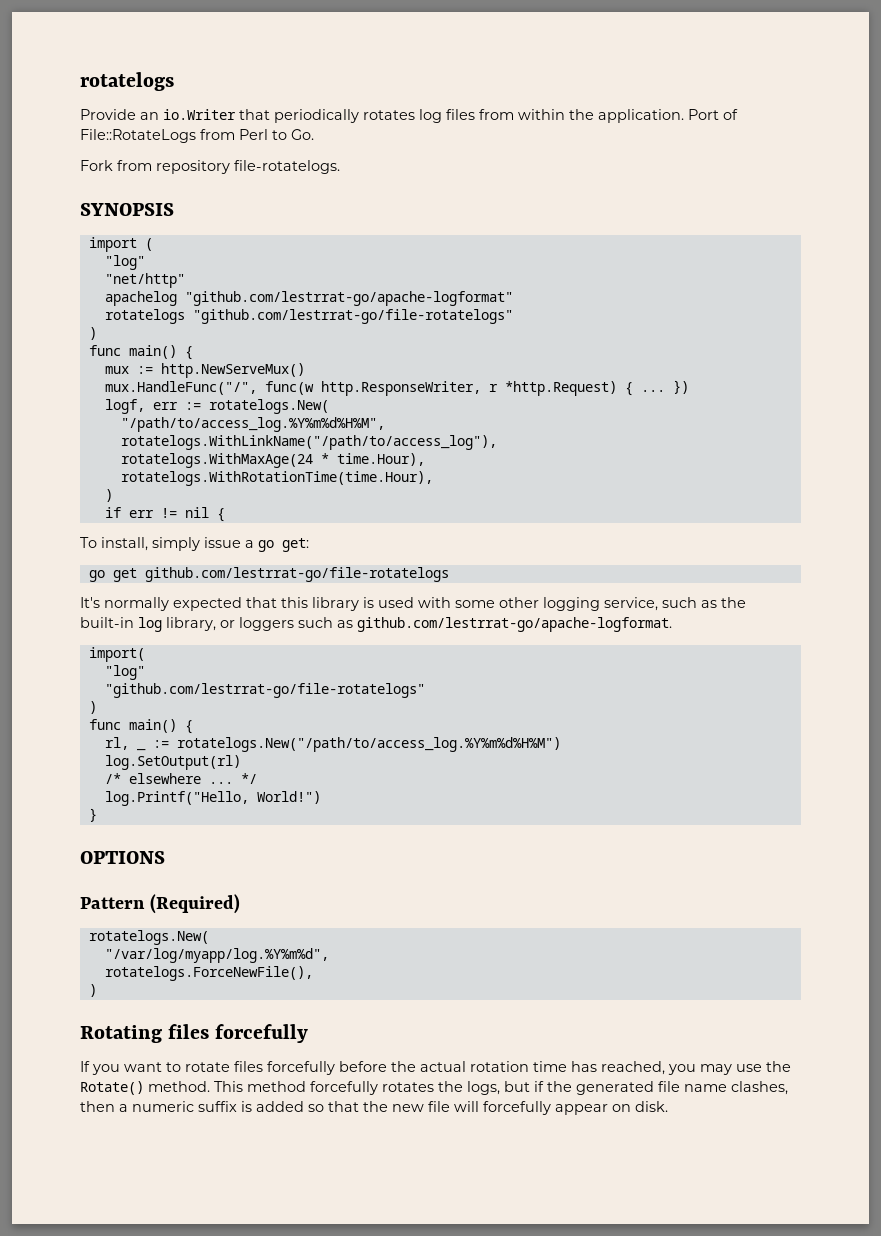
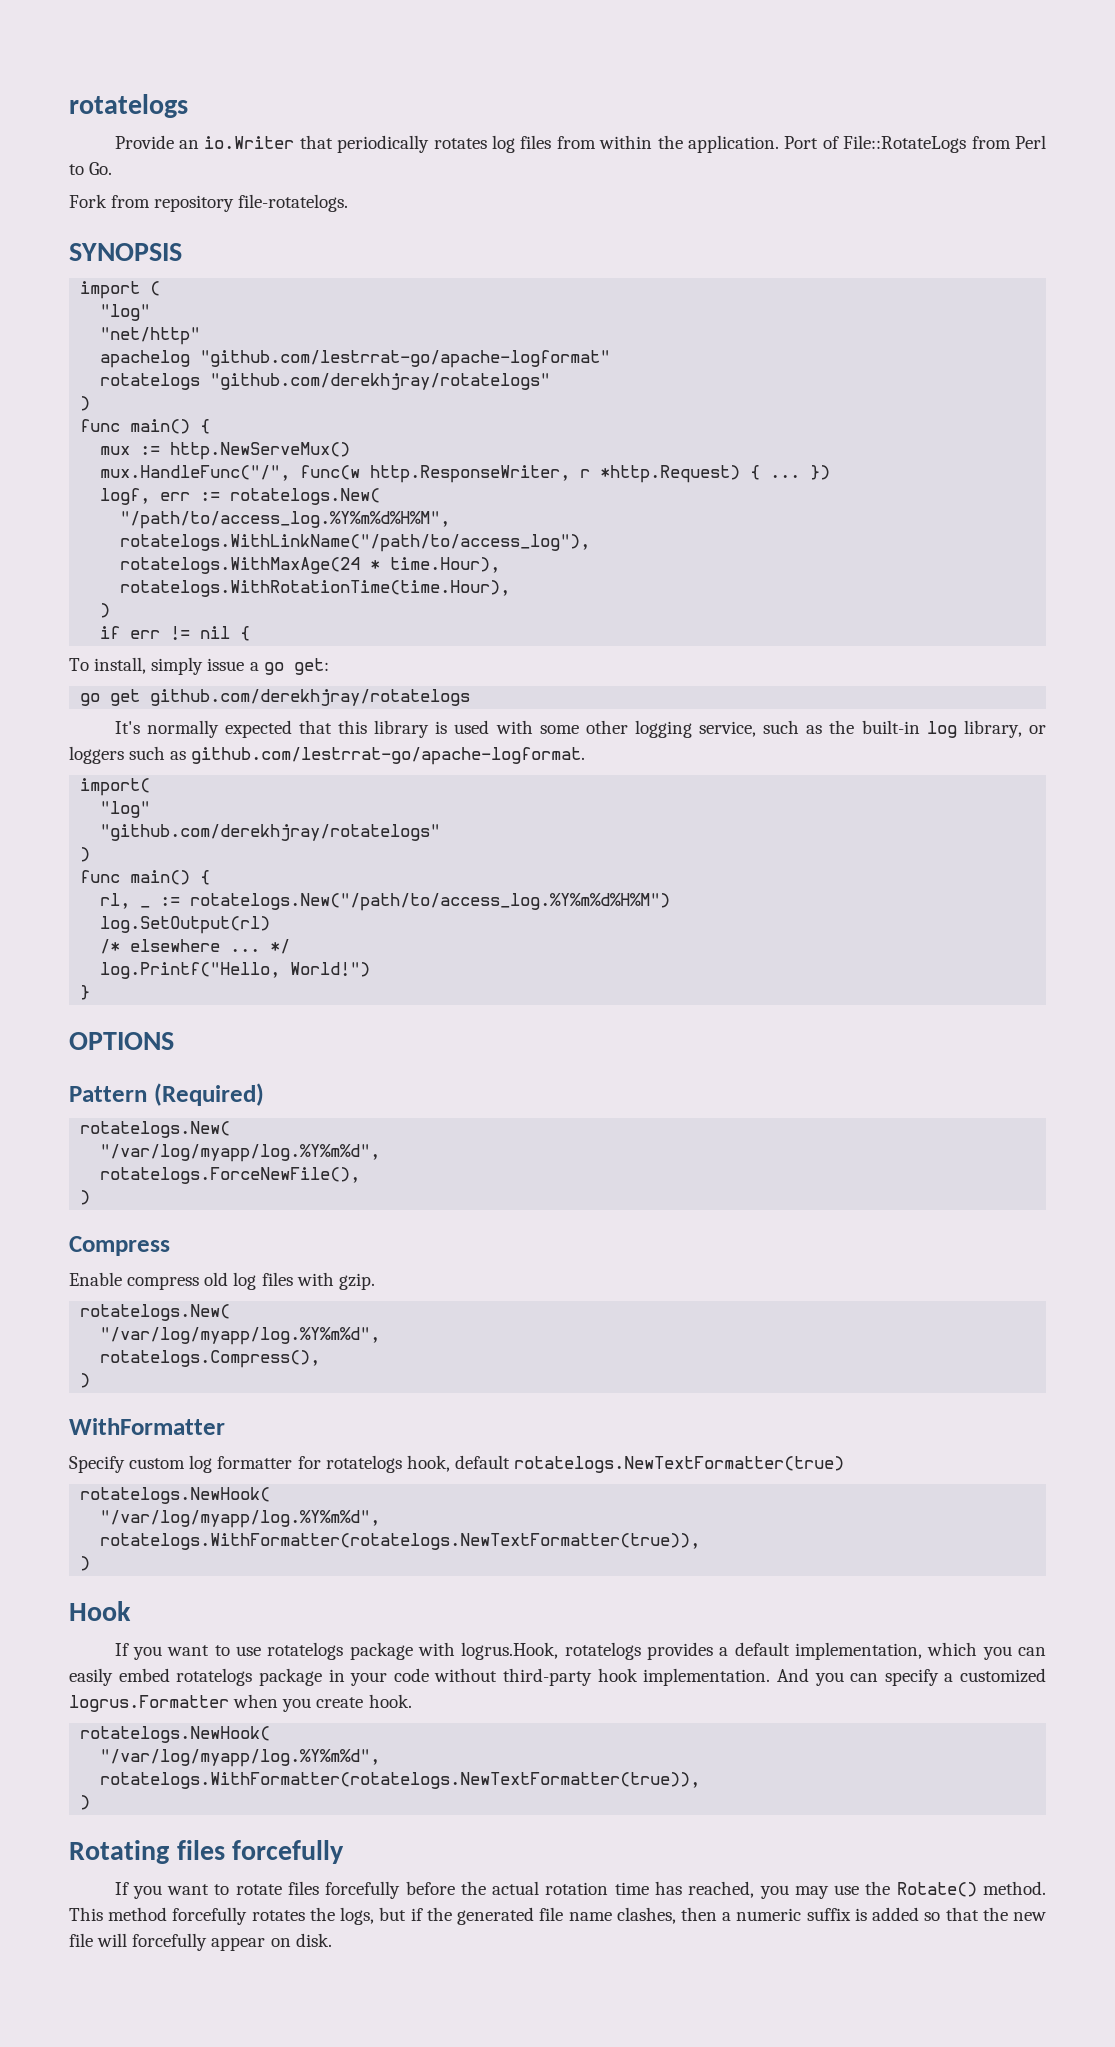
- rotatelogs "github.com/lestrrat-go/file-rotatelogs"
+ rotatelogs "github.com/derekhjray/rotatelogs"
- go get github.com/lestrrat-go/file-rotatelogs
+ go get github.com/derekhjray/rotatelogs
  import(
  "log"
- "github.com/lestrrat-go/file-rotatelogs"
+ "github.com/derekhjray/rotatelogs"
+ Compress
+ Enable compress old log files with gzip.
+ rotatelogs.New(
+ "/var/log/myapp/log.%Y%m%d",
+ rotatelogs.Compress(),
+ )
+ WithFormatter
+ Specify custom log formatter for rotatelogs hook, default rotatelogs.NewTextFormatter(true)
+ rotatelogs.NewHook(
+ "/var/log/myapp/log.%Y%m%d",
+ rotatelogs.WithFormatter(rotatelogs.NewTextFormatter(true)),
+ )
+ Hook
+ If you want to use rotatelogs package with logrus.Hook, rotatelogs provides a default implementation, which you can easily embed rotatelogs package in your code without third-party hook implementation. And you can specify a customized logrus.Formatter when you create hook.
+ rotatelogs.NewHook(
+ "/var/log/myapp/log.%Y%m%d",
+ rotatelogs.WithFormatter(rotatelogs.NewTextFormatter(true)),
+ )

